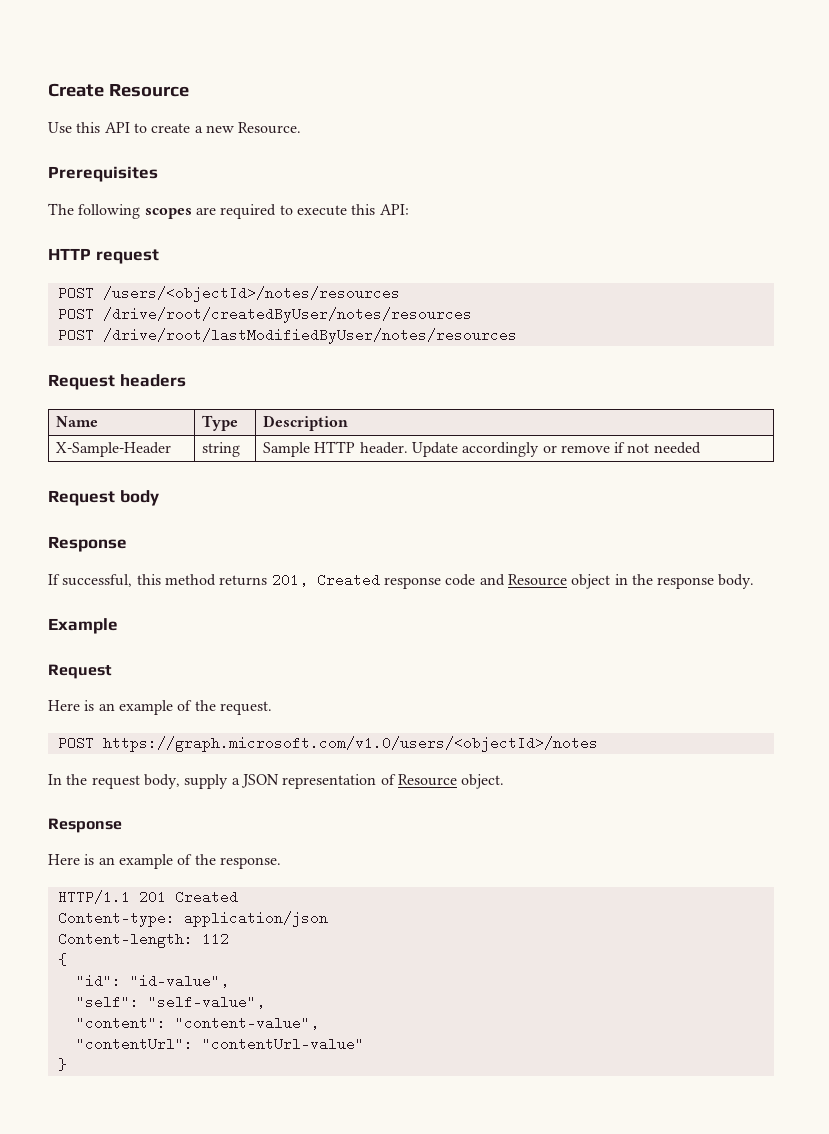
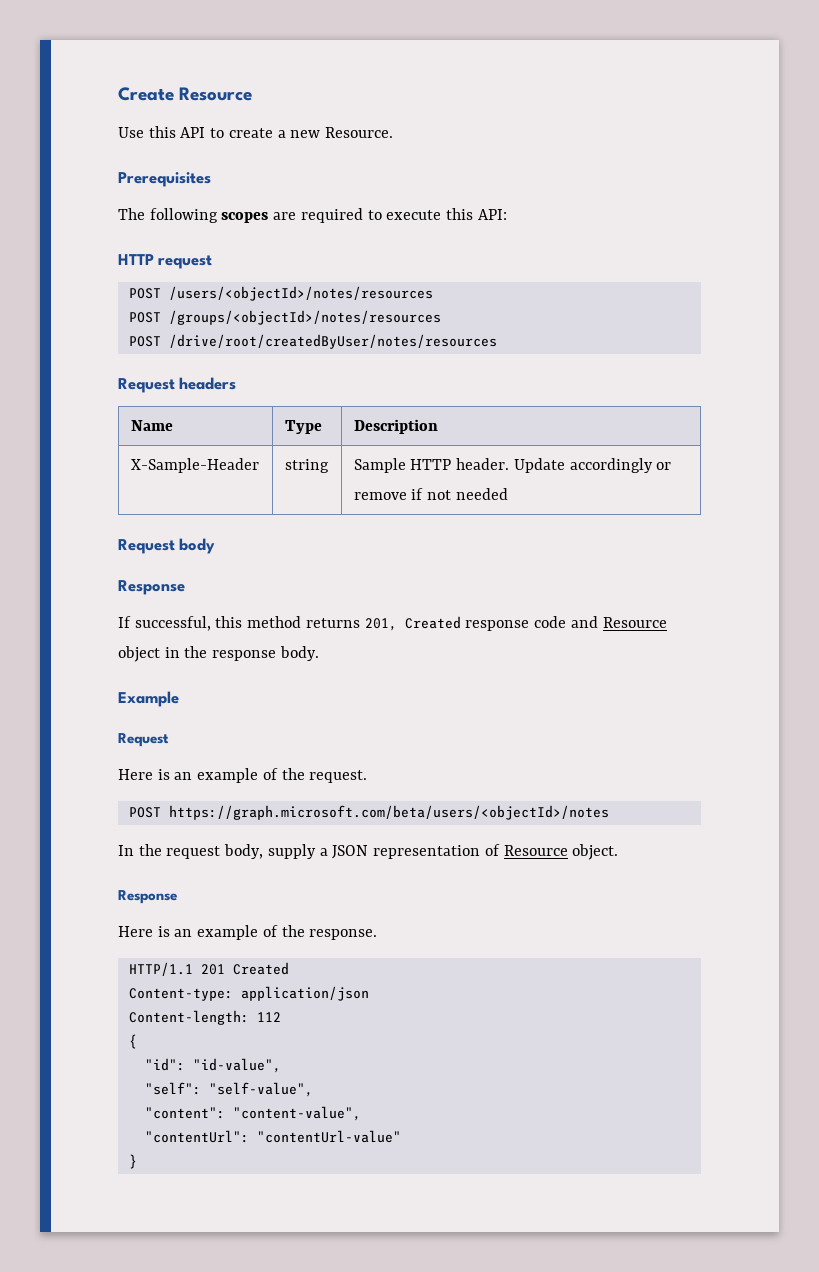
+ POST /groups/<objectId>/notes/resources
  POST /drive/root/createdByUser/notes/resources
- POST /drive/root/lastModifiedByUser/notes/resources
- POST https://graph.microsoft.com/v1.0/users/<objectId>/notes
+ POST https://graph.microsoft.com/beta/users/<objectId>/notes

